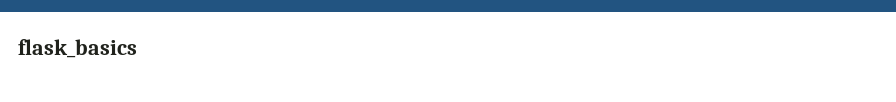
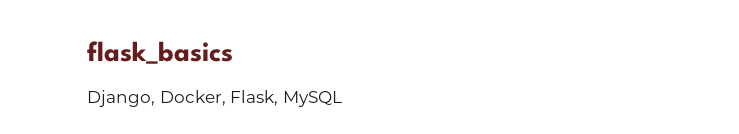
+ Django, Docker, Flask, MySQL

